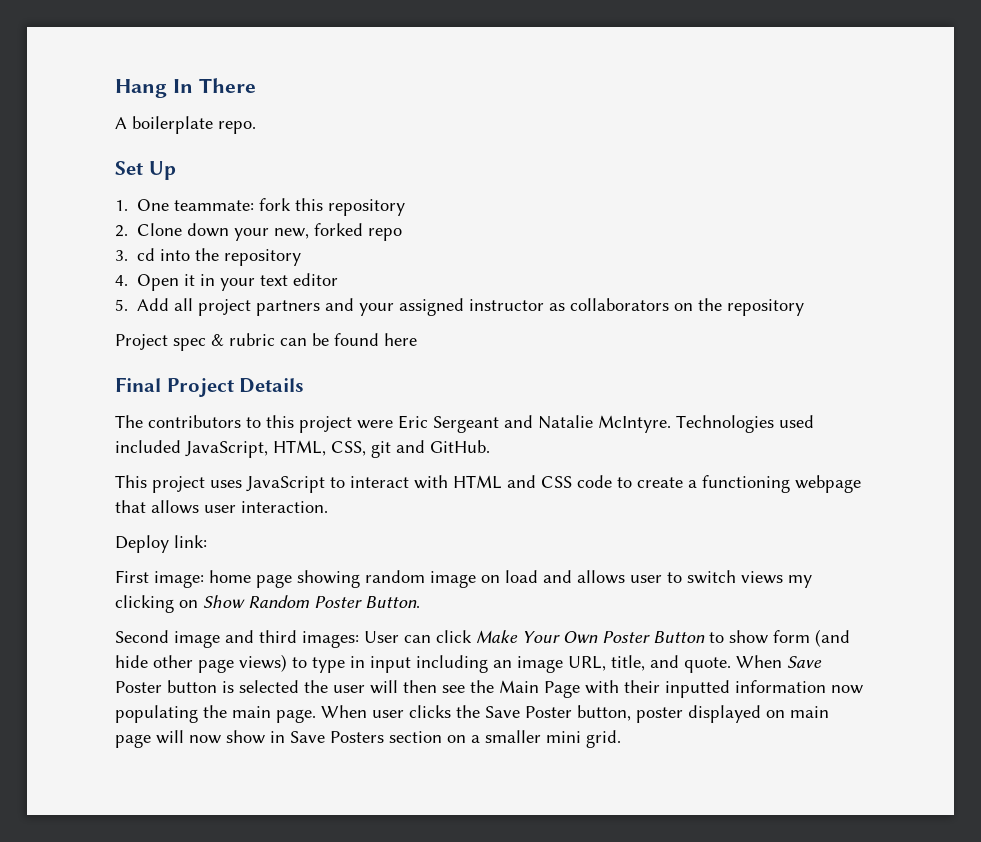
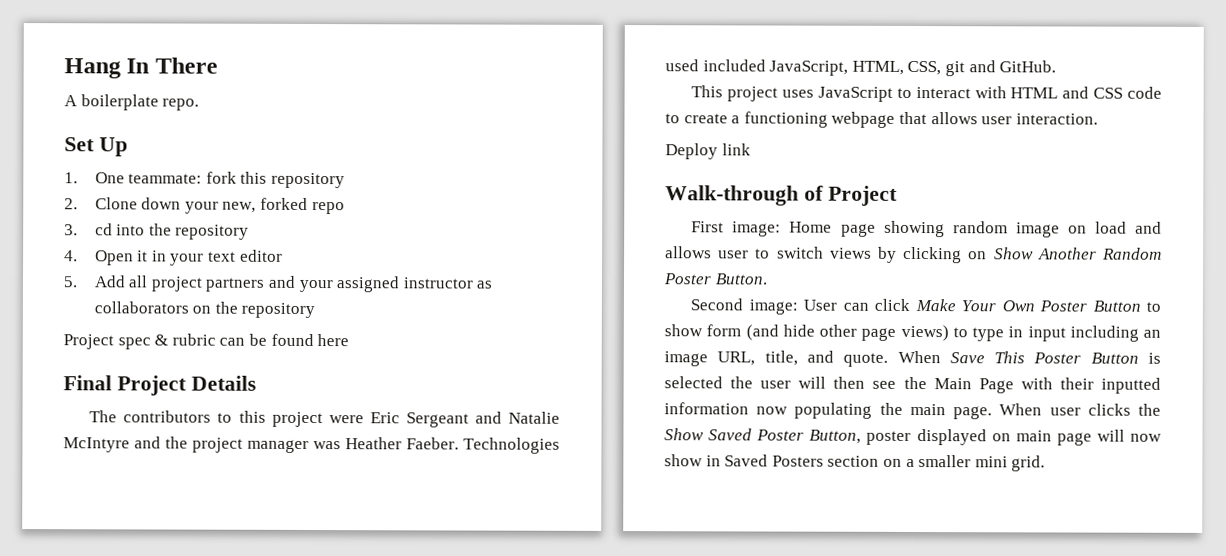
- The contributors to this project were Eric Sergeant and Natalie McIntyre.
+ The contributors to this project were Eric Sergeant and Natalie McIntyre and the project manager was Heather Faeber.
- Deploy link:
+ Deploy link
+ Walk-through of Project
- First image: home page showing random image on load and allows user to switch views my clicking on Show Random Poster Button.
+ First image: Home page showing random image on load and allows user to switch views by clicking on Show Another Random Poster Button.
- Second image and third images: User can click Make Your Own Poster Button to show form (and hide other page views) to type in input including an image URL, title, and quote.
+ Second image: User can click Make Your Own Poster Button to show form (and hide other page views) to type in input including an image URL, title, and quote.
- When Save Poster button is selected the user will then see the Main Page with their inputted information now populating the main page.
+ When Save This Poster Button is selected the user will then see the Main Page with their inputted information now populating the main page.
- When user clicks the Save Poster button, poster displayed on main page will now show in Save Posters section on a smaller mini grid.
+ When user clicks the Show Saved Poster Button, poster displayed on main page will now show in Saved Posters section on a smaller mini grid.

